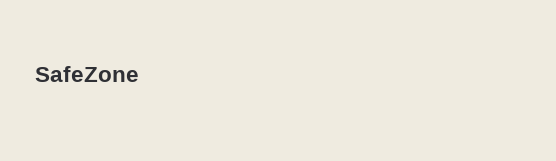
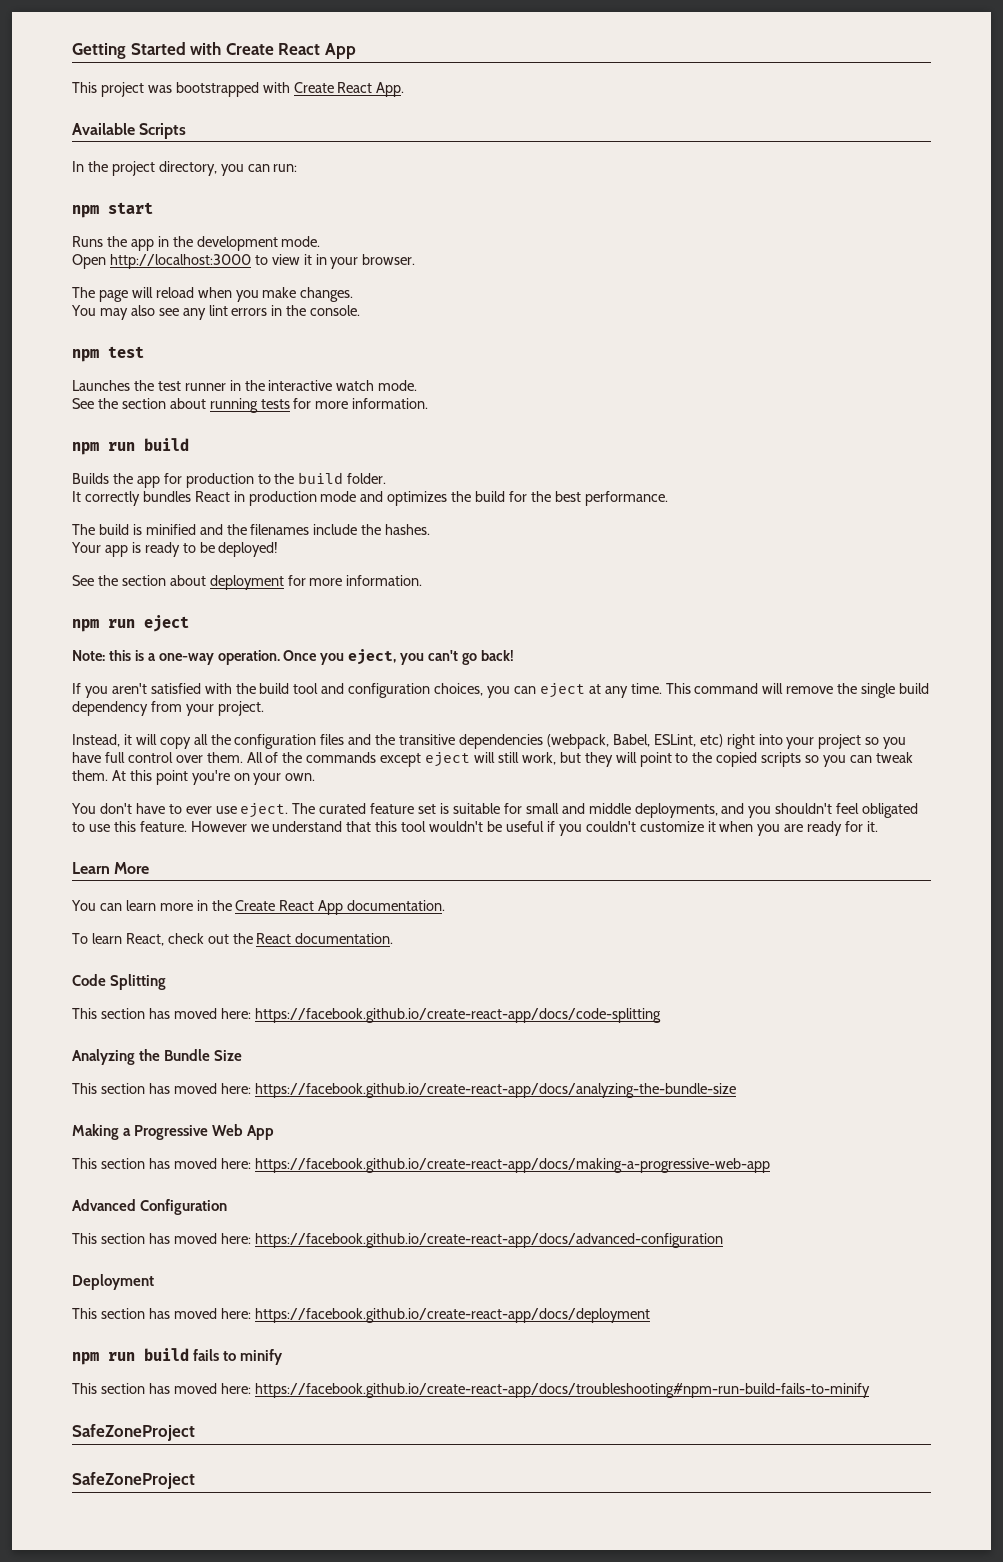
- SafeZone
+ Getting Started with Create React App
+ This project was bootstrapped with Create React App.
+ Available Scripts
+ In the project directory, you can run:
+ npm start
+ Runs the app in the development mode.
+ Open http://localhost:3000 to view it in your browser.
+ The page will reload when you make changes.
+ You may also see any lint errors in the console.
+ npm test
+ Launches the test runner in the interactive watch mode.
+ See the section about running tests for more information.
+ npm run build
+ Builds the app for production to the build folder.
+ It correctly bundles React in production mode and optimizes the build for the best performance.
+ The build is minified and the filenames include the hashes.
+ Your app is ready to be deployed!
+ See the section about deployment for more information.
+ npm run eject
+ Note: this is a one-way operation. Once you eject, you can't go back!
+ If you aren't satisfied with the build tool and configuration choices, you can eject at any time. This command will remove the single build dependency from your project.
+ Instead, it will copy all the configuration files and the transitive dependencies (webpack, Babel, ESLint, etc) right into your project so you have full control over them. All of the commands except eject will still work, but they will point to the copied scripts so you can tweak them. At this point you're on your own.
+ You don't have to ever use eject. The curated feature set is suitable for small and middle deployments, and you shouldn't feel obligated to use this feature. However we understand that this tool wouldn't be useful if you couldn't customize it when you are ready for it.
+ Learn More
+ You can learn more in the Create React App documentation.
+ To learn React, check out the React documentation.
+ Code Splitting
+ This section has moved here: https://facebook.github.io/create-react-app/docs/code-splitting
+ Analyzing the Bundle Size
+ This section has moved here: https://facebook.github.io/create-react-app/docs/analyzing-the-bundle-size
+ Making a Progressive Web App
+ This section has moved here: https://facebook.github.io/create-react-app/docs/making-a-progressive-web-app
+ Advanced Configuration
+ This section has moved here: https://facebook.github.io/create-react-app/docs/advanced-configuration
+ Deployment
+ This section has moved here: https://facebook.github.io/create-react-app/docs/deployment
+ npm run build fails to minify
+ This section has moved here: https://facebook.github.io/create-react-app/docs/troubleshooting#npm-run-build-fails-to-minify
+ SafeZoneProject
+ SafeZoneProject

